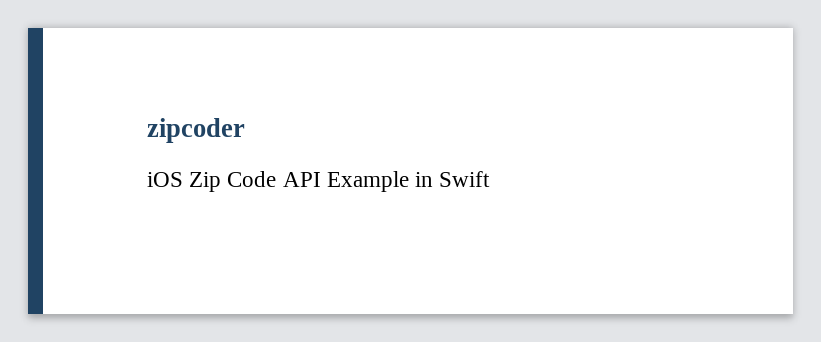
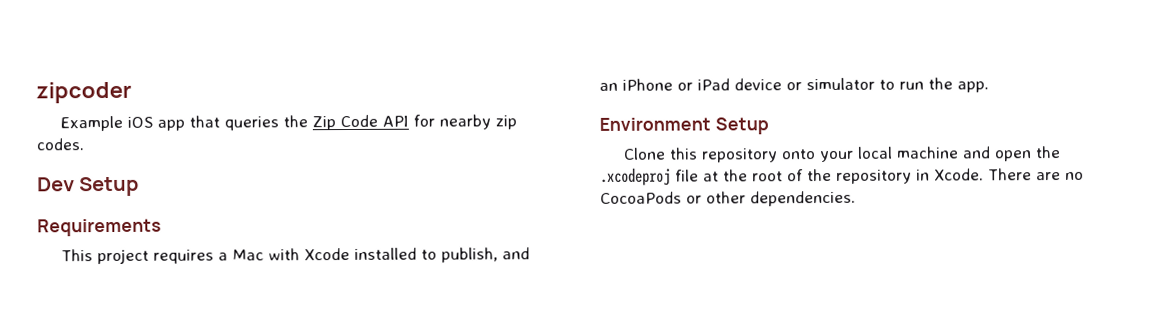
- iOS Zip Code API Example in Swift
+ Example iOS app that queries the Zip Code API for nearby zip codes.
+ Dev Setup
+ Requirements
+ This project requires a Mac with Xcode installed to publish, and an iPhone or iPad device or simulator to run the app.
+ Environment Setup
+ Clone this repository onto your local machine and open the .xcodeproj file at the root of the repository in Xcode. There are no CocoaPods or other dependencies.

